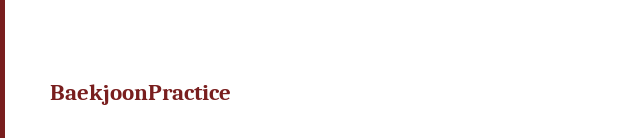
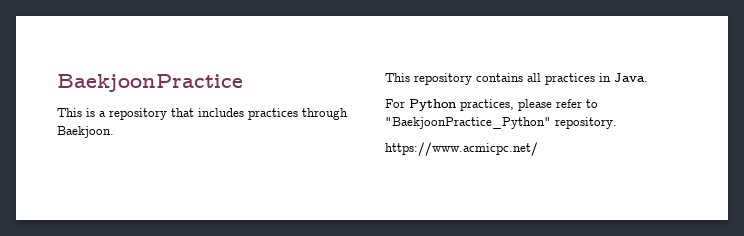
+ This is a repository that includes practices through Baekjoon.
+ This repository contains all practices in Java.
+ For Python practices, please refer to "BaekjoonPractice_Python" repository.
+ https://www.acmicpc.net/

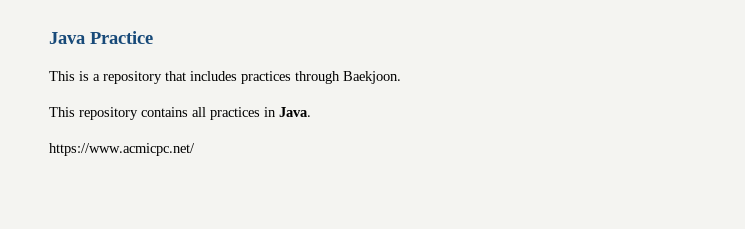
- BaekjoonPractice
+ Java Practice
- For Python practices, please refer to "BaekjoonPractice_Python" repository.

